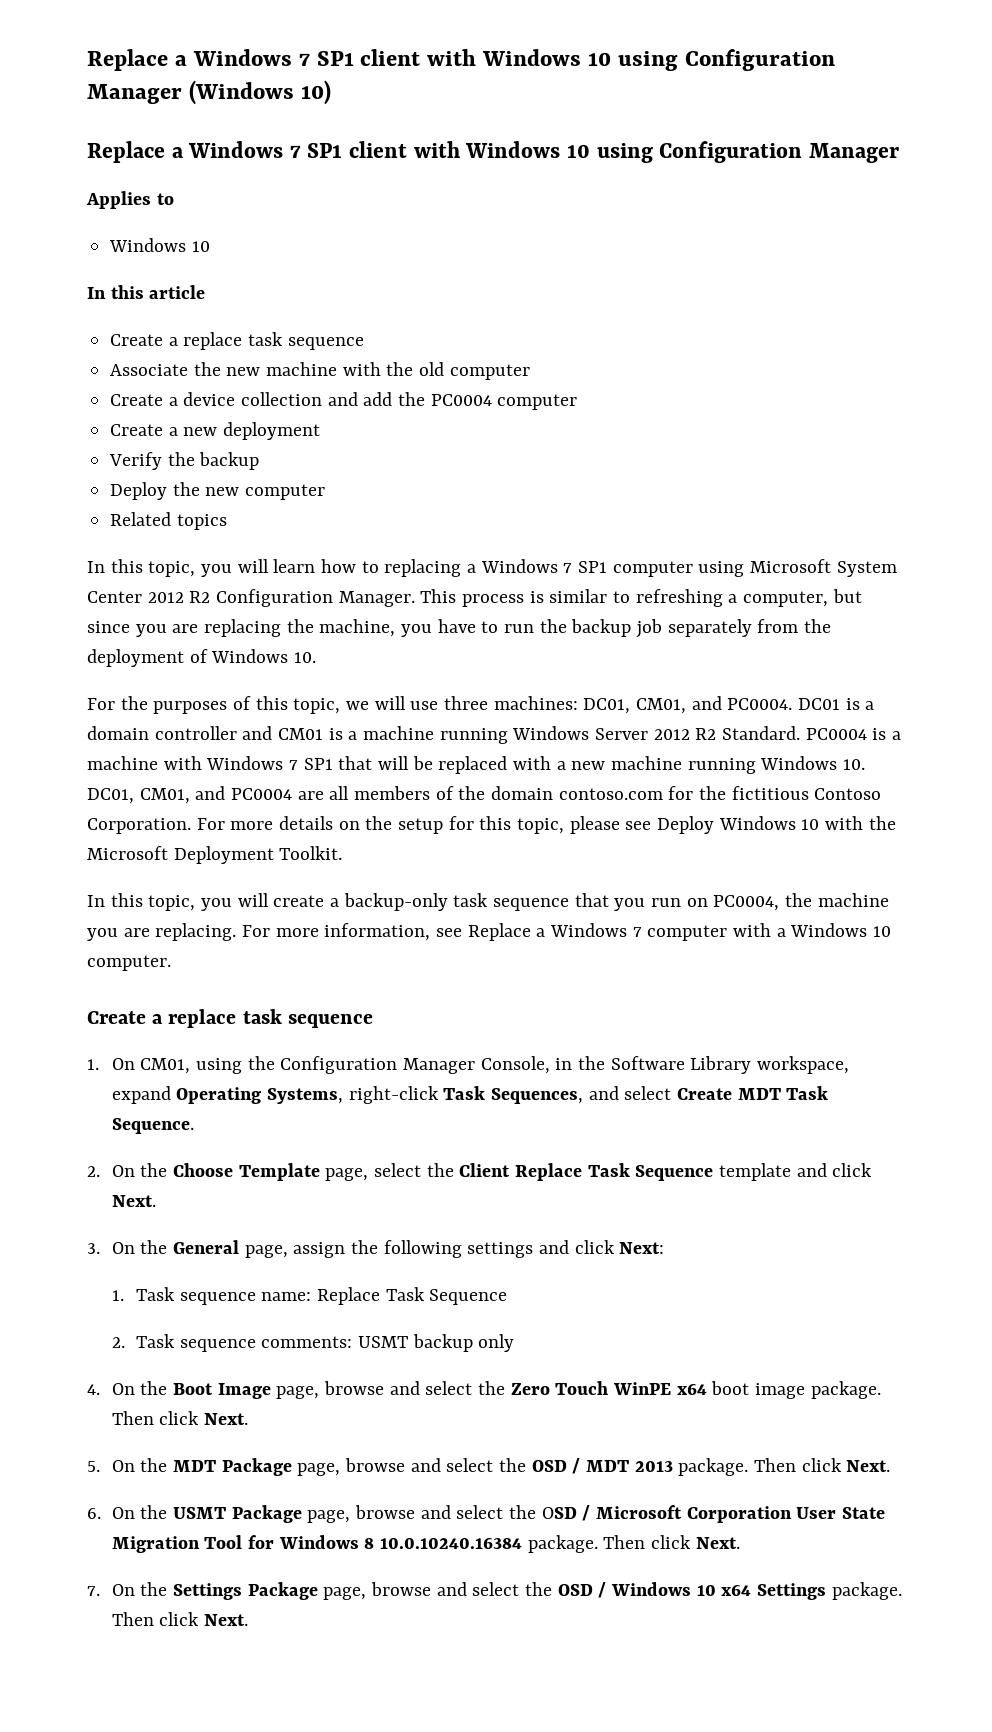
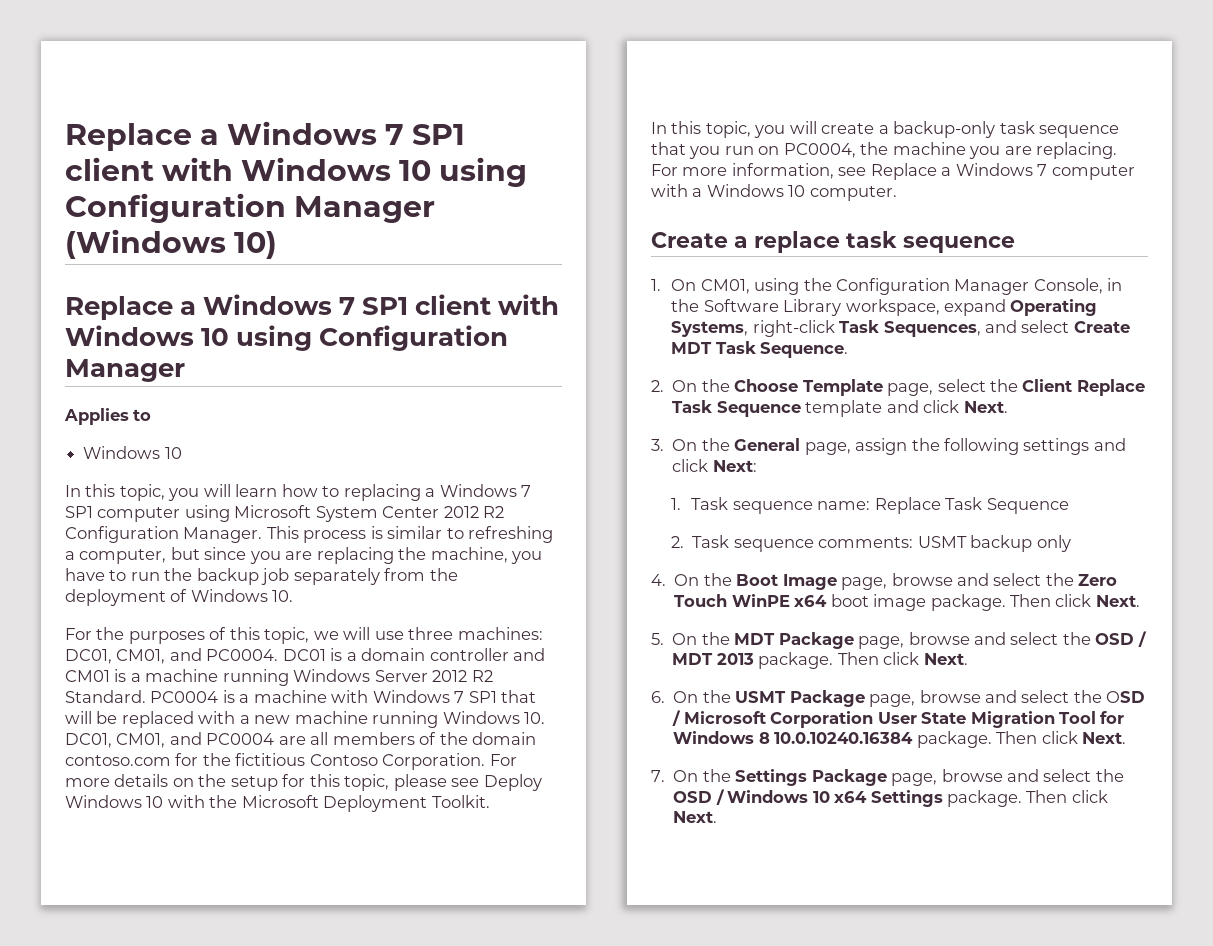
- In this article
- Create a replace task sequence
- Associate the new machine with the old computer
- Create a device collection and add the PC0004 computer
- Create a new deployment
- Verify the backup
- Deploy the new computer
- Related topics

